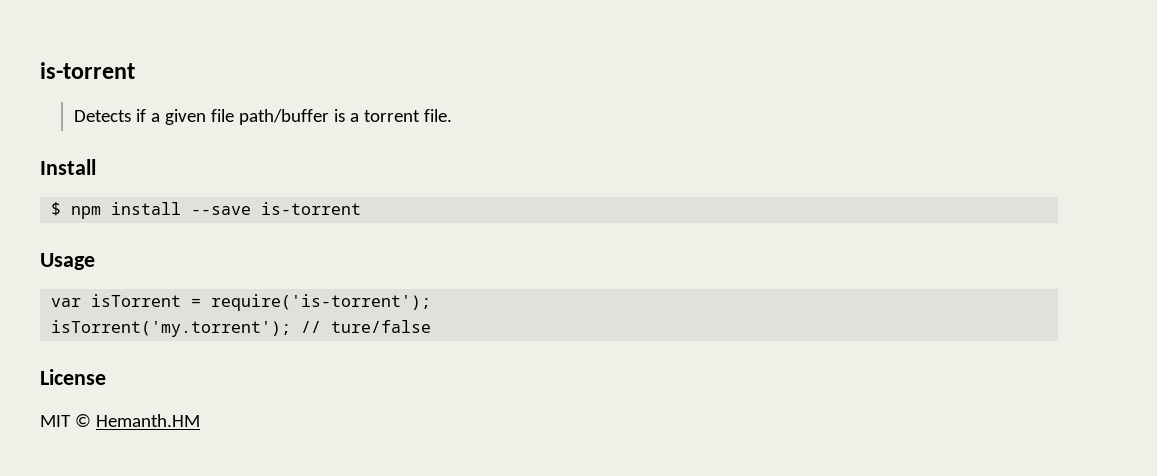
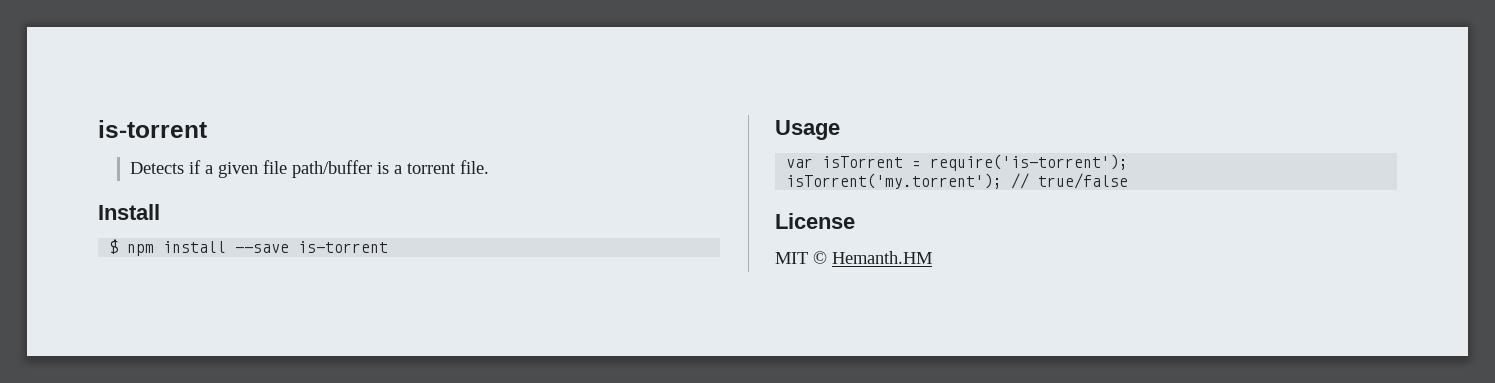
- isTorrent('my.torrent'); // ture/false
+ isTorrent('my.torrent'); // true/false

